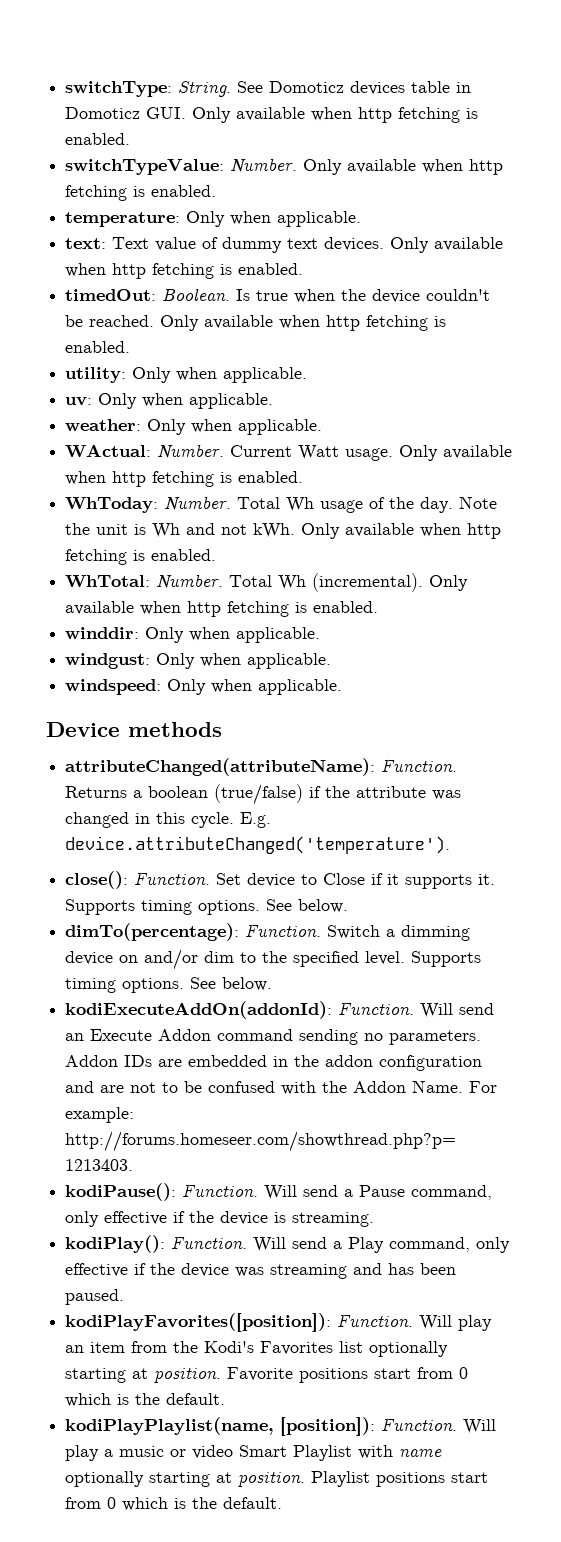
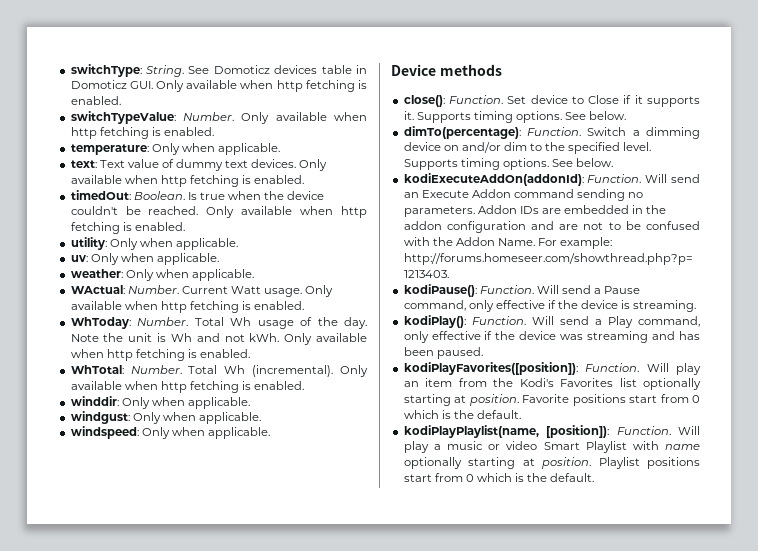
- attributeChanged(attributeName): Function. Returns a boolean (true/false) if the attribute was changed in this cycle. E.g. device.attributeChanged('temperature').

